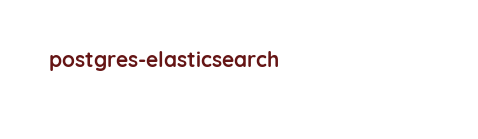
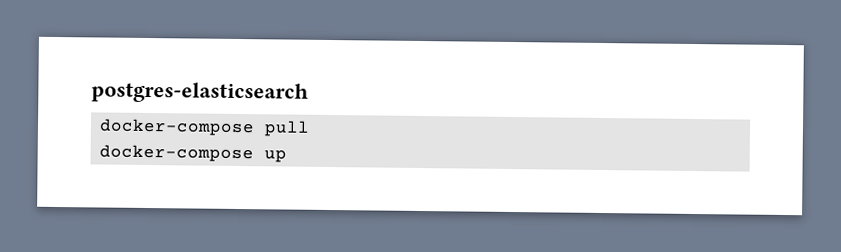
+ docker-compose pull
+ docker-compose up

